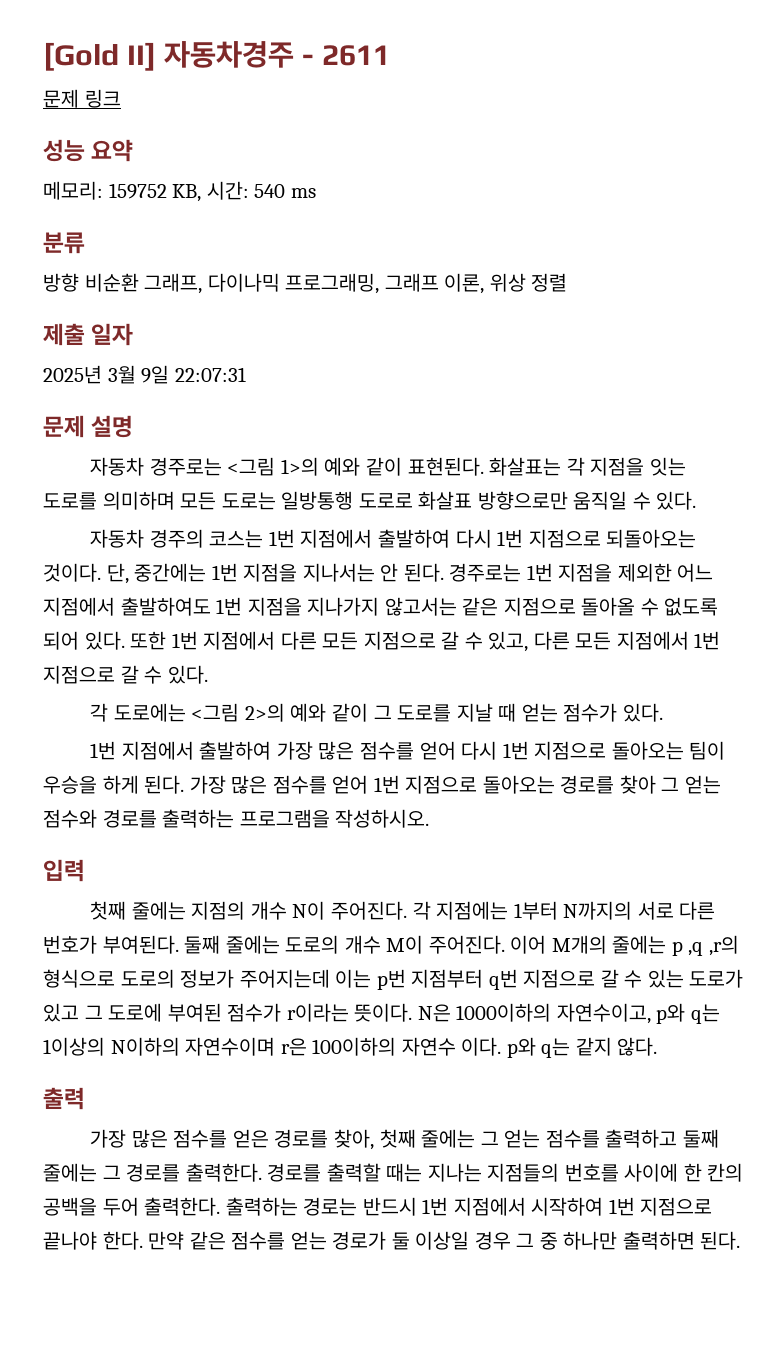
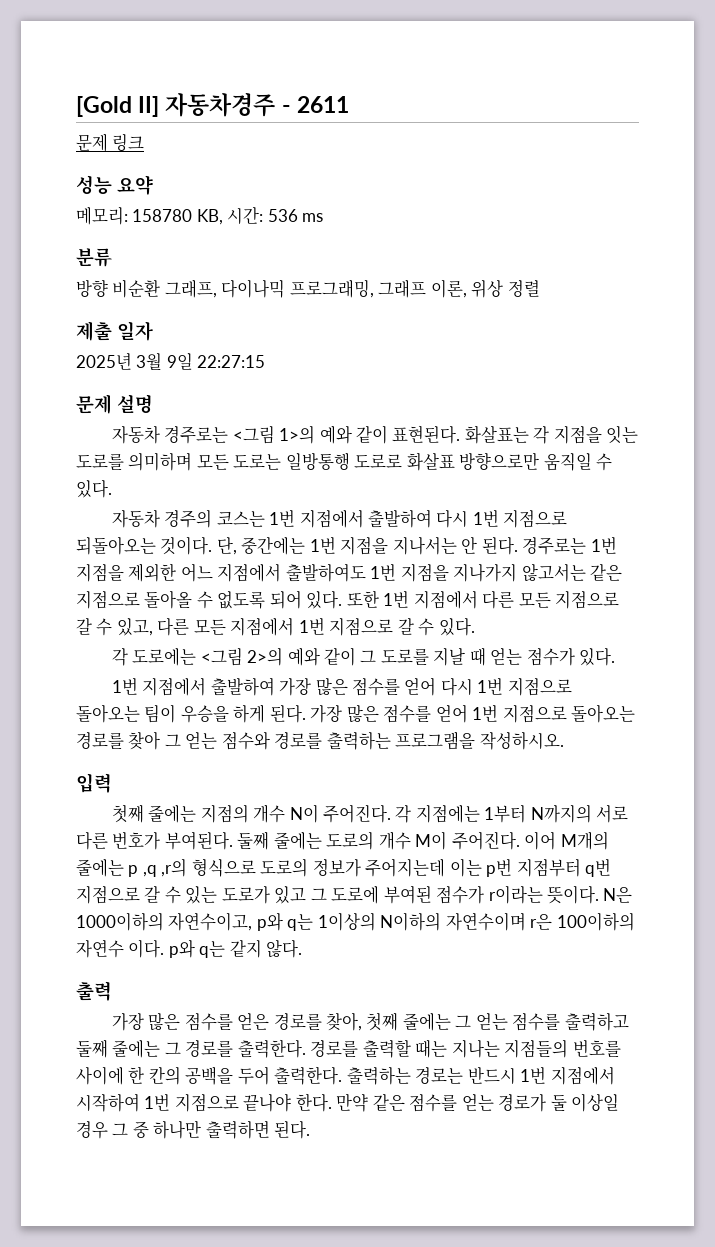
- 메모리: 159752 KB, 시간: 540 ms
+ 메모리: 158780 KB, 시간: 536 ms
- 2025년 3월 9일 22:07:31
+ 2025년 3월 9일 22:27:15

